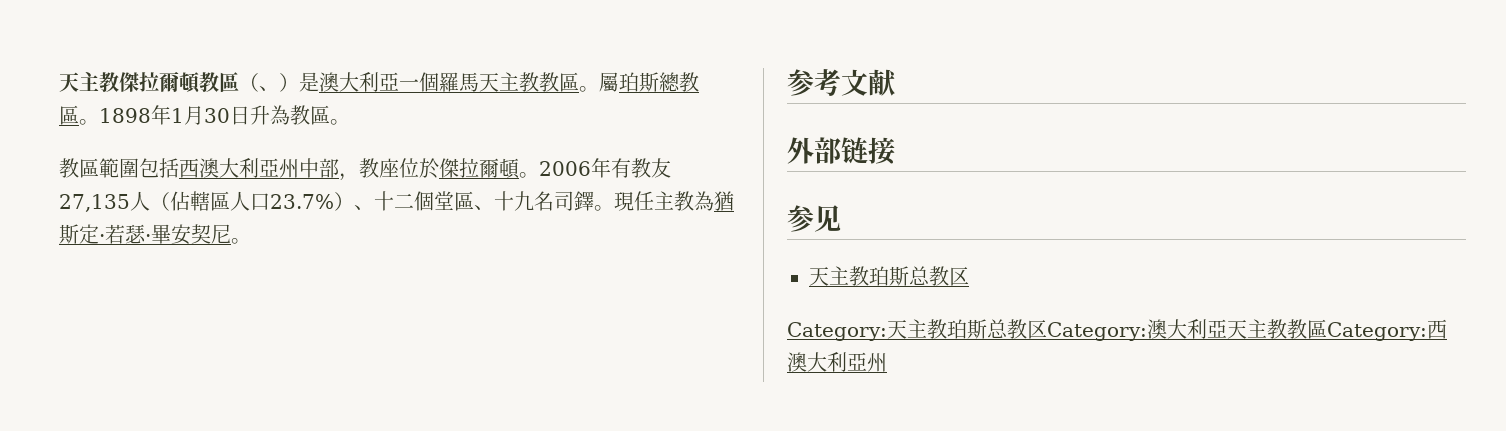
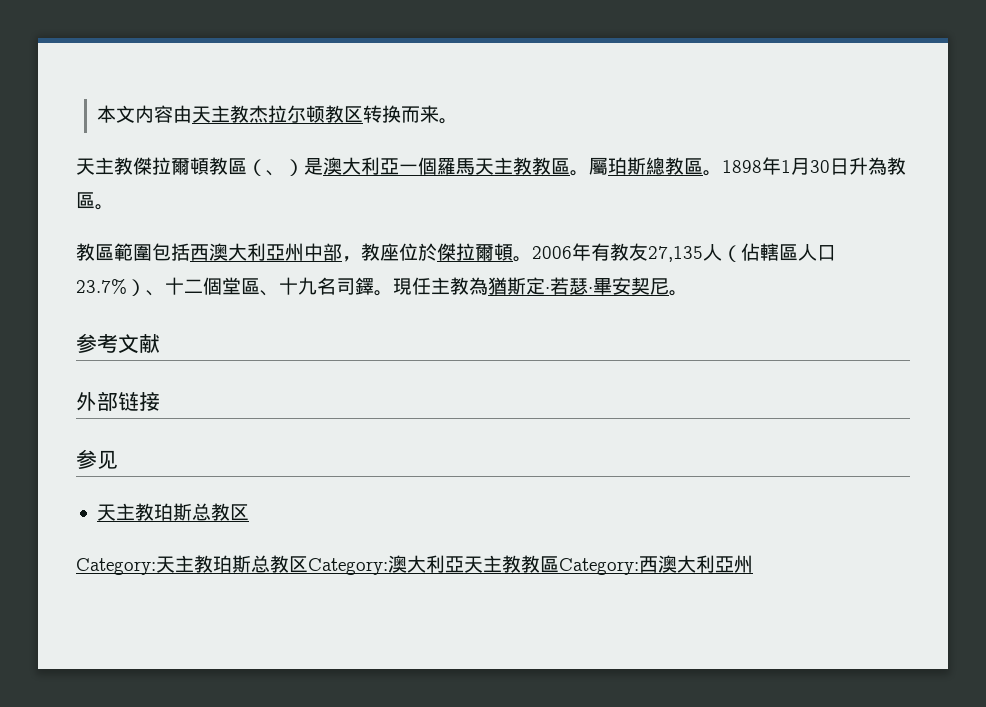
+ 本文内容由天主教杰拉尔顿教区转换而来。

